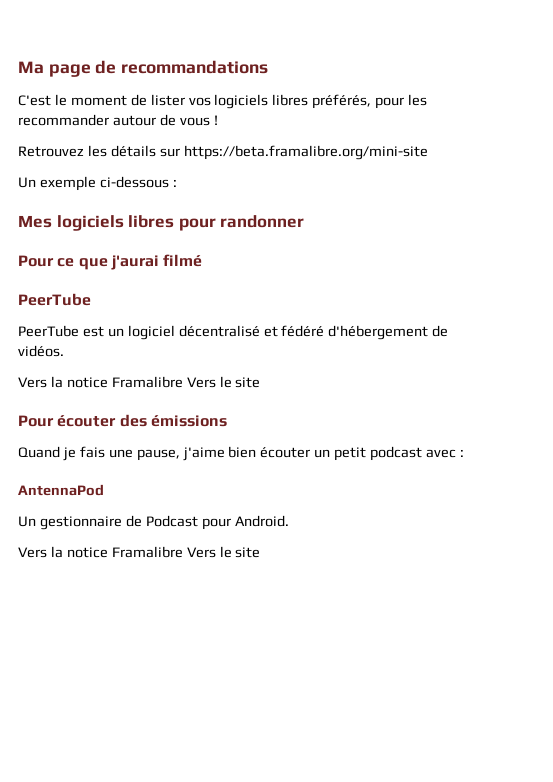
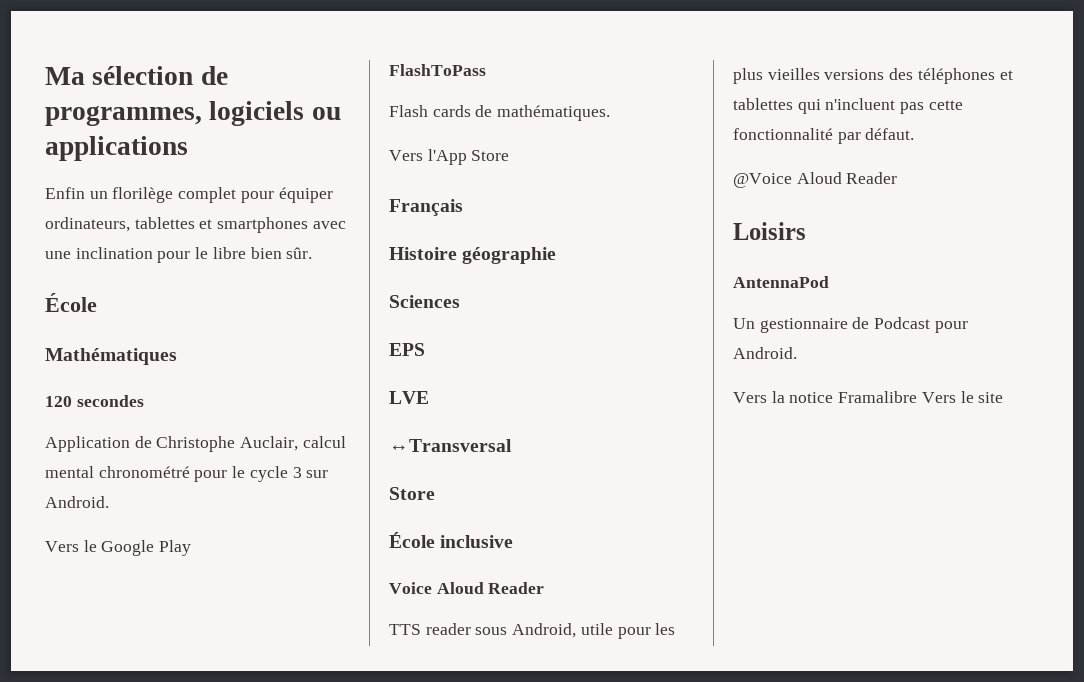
- Ma page de recommandations
- C'est le moment de lister vos logiciels libres préférés, pour les recommander autour de vous !
- Retrouvez les détails sur https://beta.framalibre.org/mini-site
- Un exemple ci-dessous :
- Mes logiciels libres pour randonner
- Pour ce que j'aurai filmé
- PeerTube
- PeerTube est un logiciel décentralisé et fédéré d'hébergement de vidéos.
- Vers la notice Framalibre Vers le site
- Pour écouter des émissions
- Quand je fais une pause, j'aime bien écouter un petit podcast avec :
+ Ma sélection de programmes, logiciels ou applications
+ Enfin un florilège complet pour équiper ordinateurs, tablettes et smartphones avec une inclination pour le libre bien sûr.
+ École
+ Mathématiques
+ 120 secondes
+ Application de Christophe Auclair, calcul mental chronométré pour le cycle 3 sur Android.
+ Vers le Google Play
+ FlashToPass
+ Flash cards de mathématiques.
+ Vers l'App Store
+ Français
+ Histoire géographie
+ Sciences
+ EPS
+ LVE
+ ↔Transversal
+ Store
+ École inclusive
+ Voice Aloud Reader
+ TTS reader sous Android, utile pour les plus vieilles versions des téléphones et tablettes qui n'incluent pas cette fonctionnalité par défaut.
+ @Voice Aloud Reader
+ Loisirs

